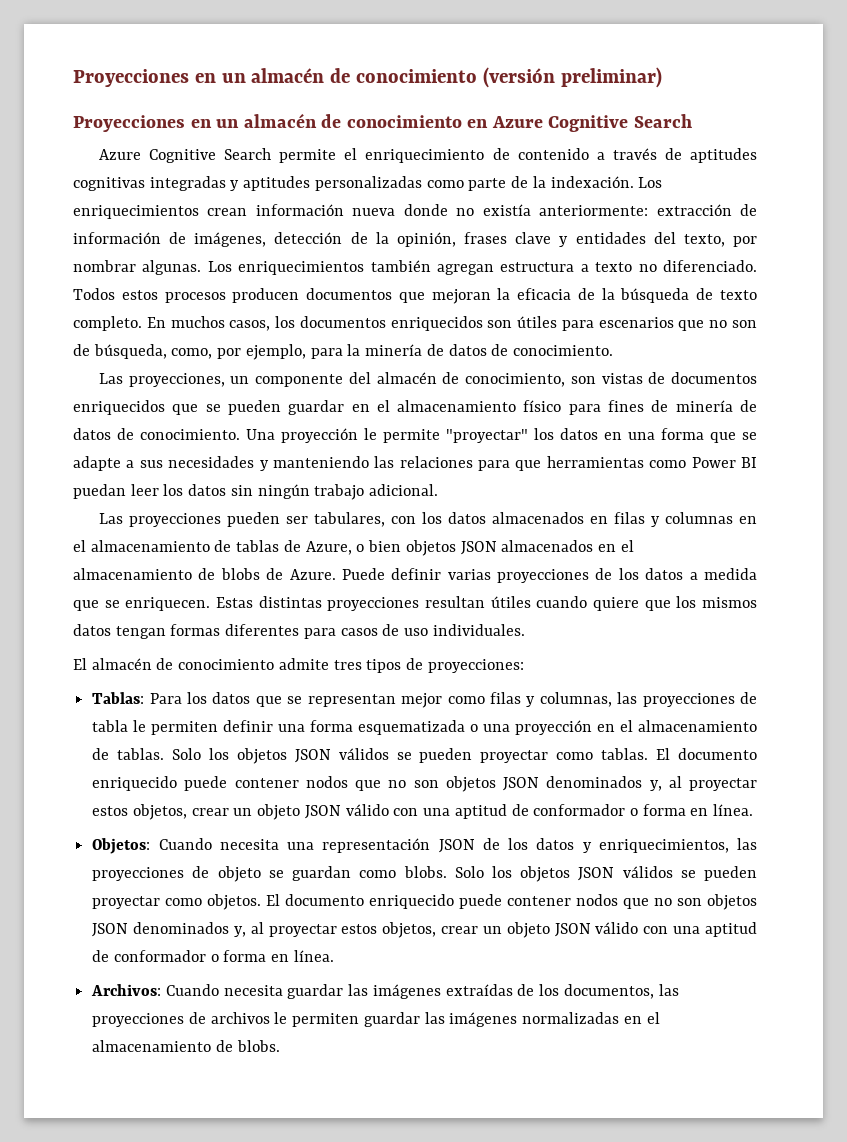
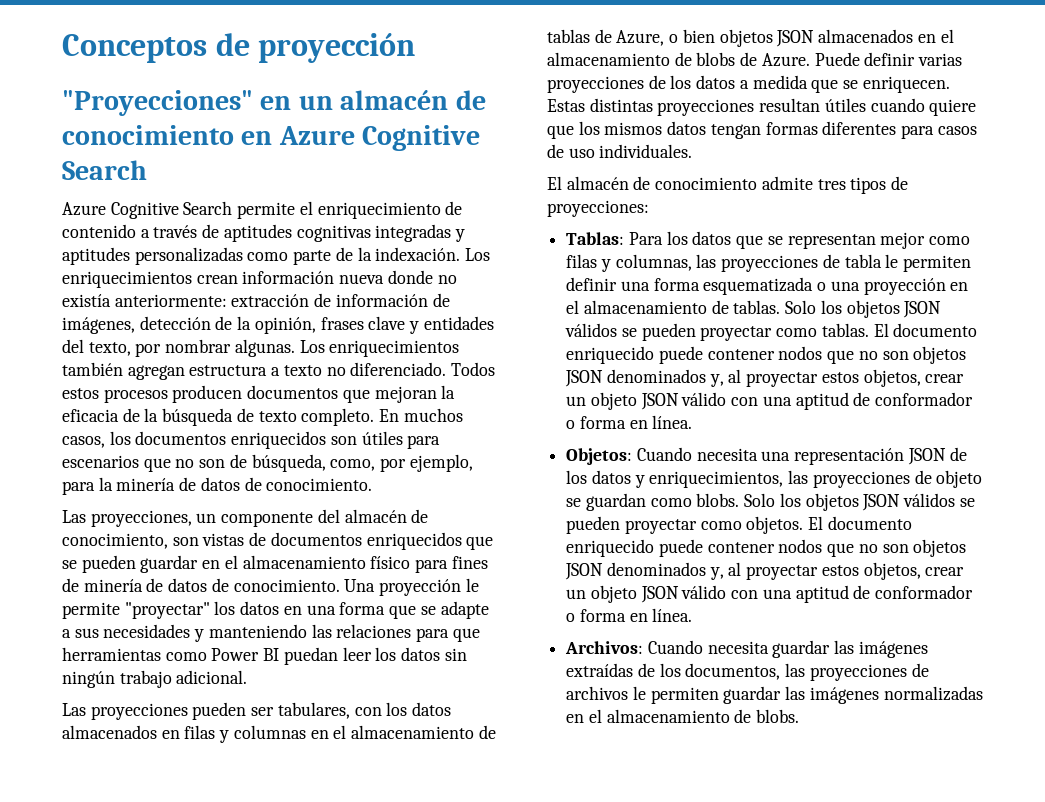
- Proyecciones en un almacén de conocimiento (versión preliminar)
- Proyecciones en un almacén de conocimiento en Azure Cognitive Search
+ Conceptos de proyección
+ "Proyecciones" en un almacén de conocimiento en Azure Cognitive Search

